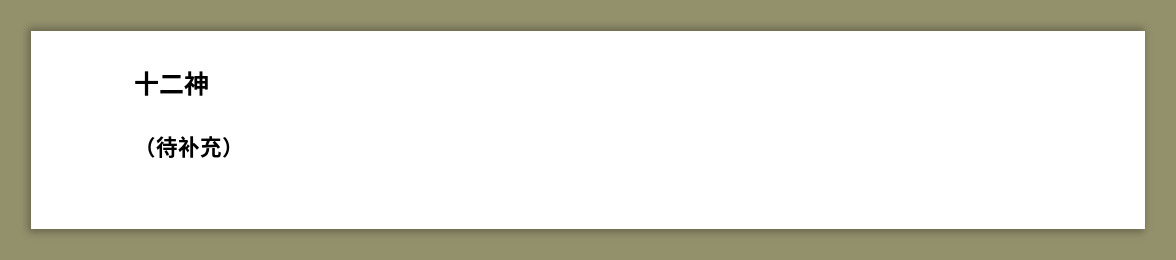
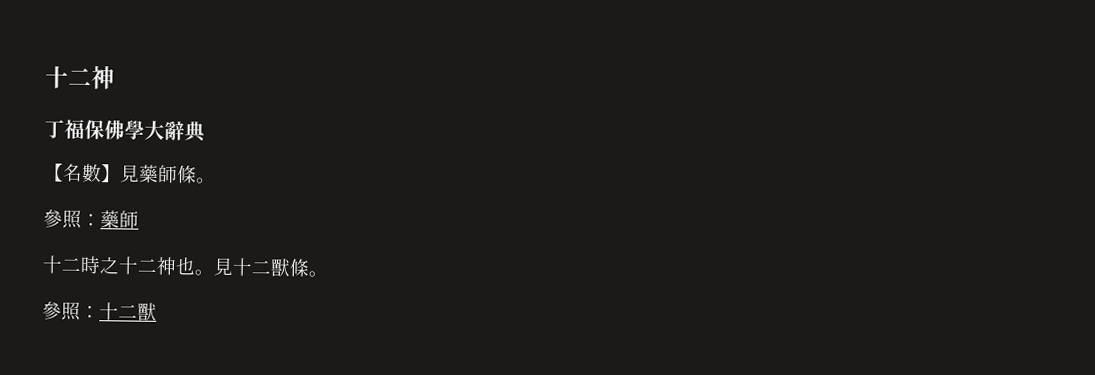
- （待补充）
+ 丁福保佛學大辭典
+ 【名數】見藥師條。
+ 參照：藥師
+ 十二時之十二神也。見十二獸條。
+ 參照：十二獸

